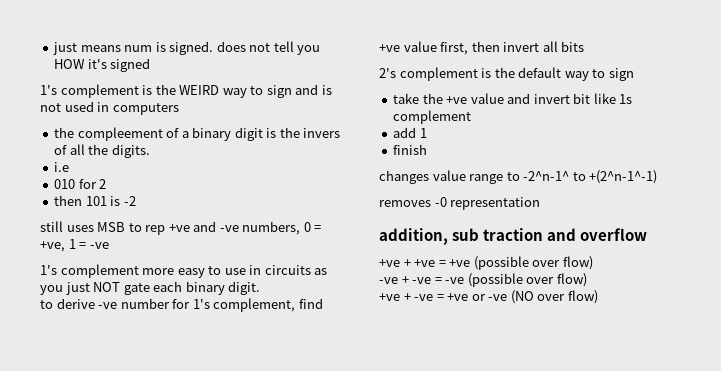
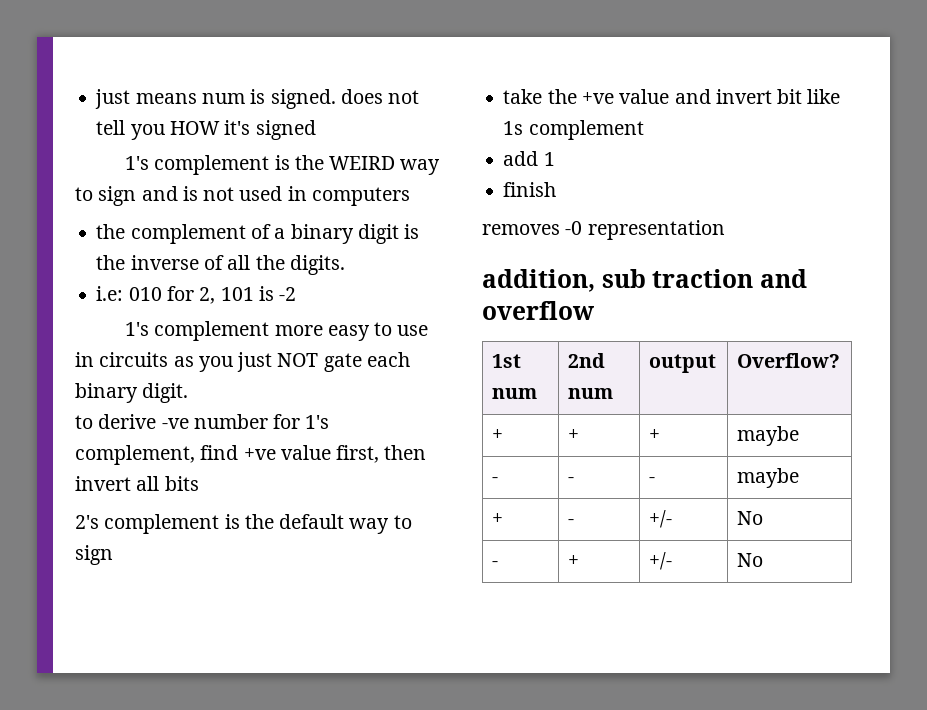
- the compleement of a binary digit is the invers of all the digits.
+ the complement of a binary digit is the inverse of all the digits.
- i.e
- 010 for 2
- then 101 is -2
+ i.e: 010 for 2, 101 is -2
- still uses MSB to rep +ve and -ve numbers, 0 = +ve, 1 = -ve
- changes value range to -2^n-1^ to +(2^n-1^-1)
- +ve + +ve = +ve (possible over flow)
- -ve + -ve = -ve (possible over flow)
- +ve + -ve = +ve or -ve (NO over flow)
+ 1st num | 2nd num | output | Overflow?
+ + | + | + | maybe
+ - | - | - | maybe
+ + | - | +/- | No
+ - | + | +/- | No

